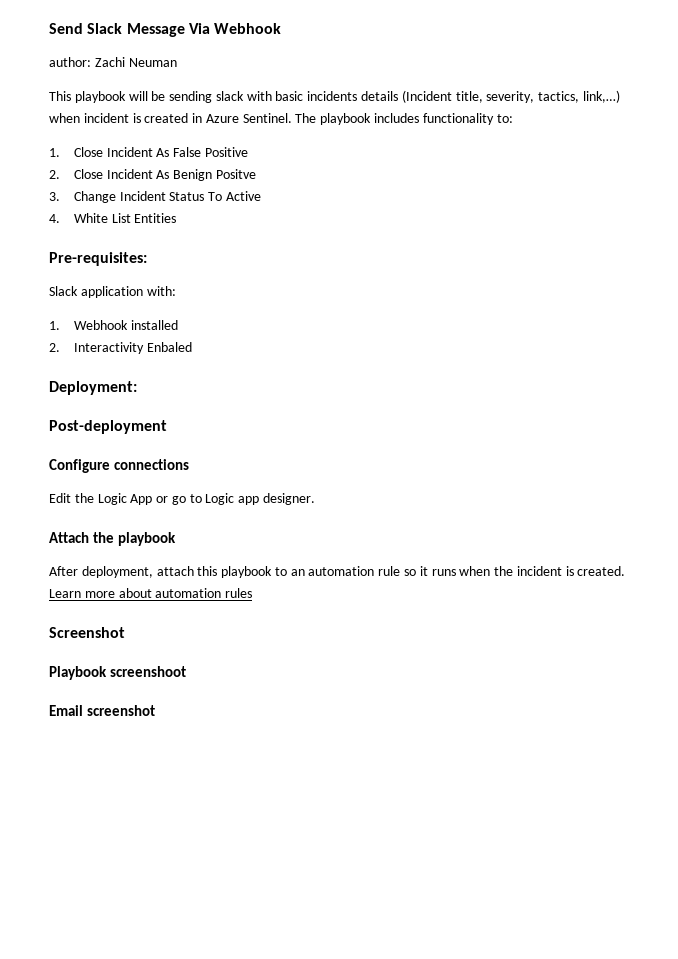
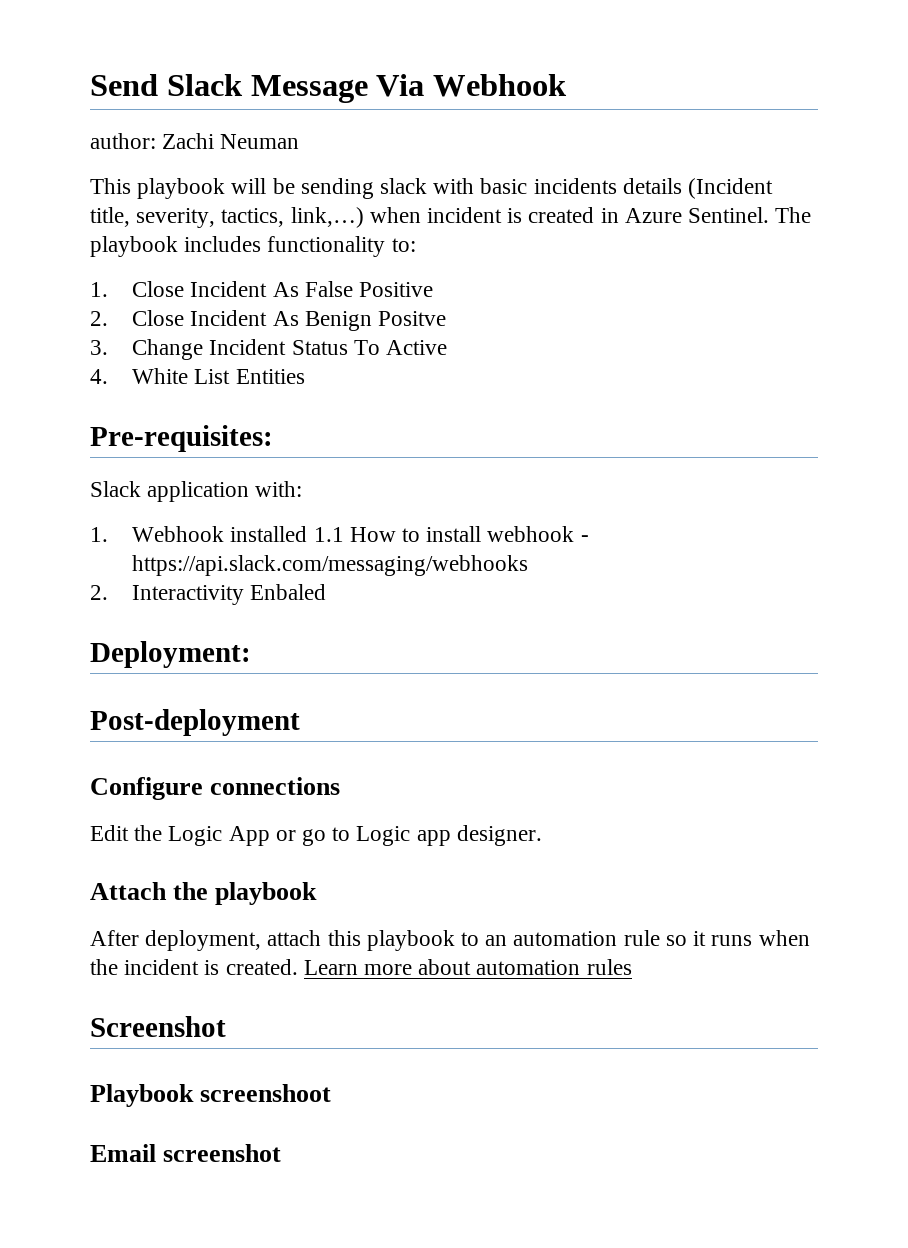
- 1. Webhook installed
+ 1. Webhook installed 1.1 How to install webhook - https://api.slack.com/messaging/webhooks

